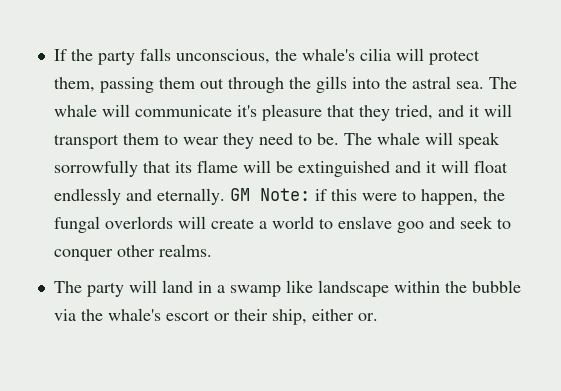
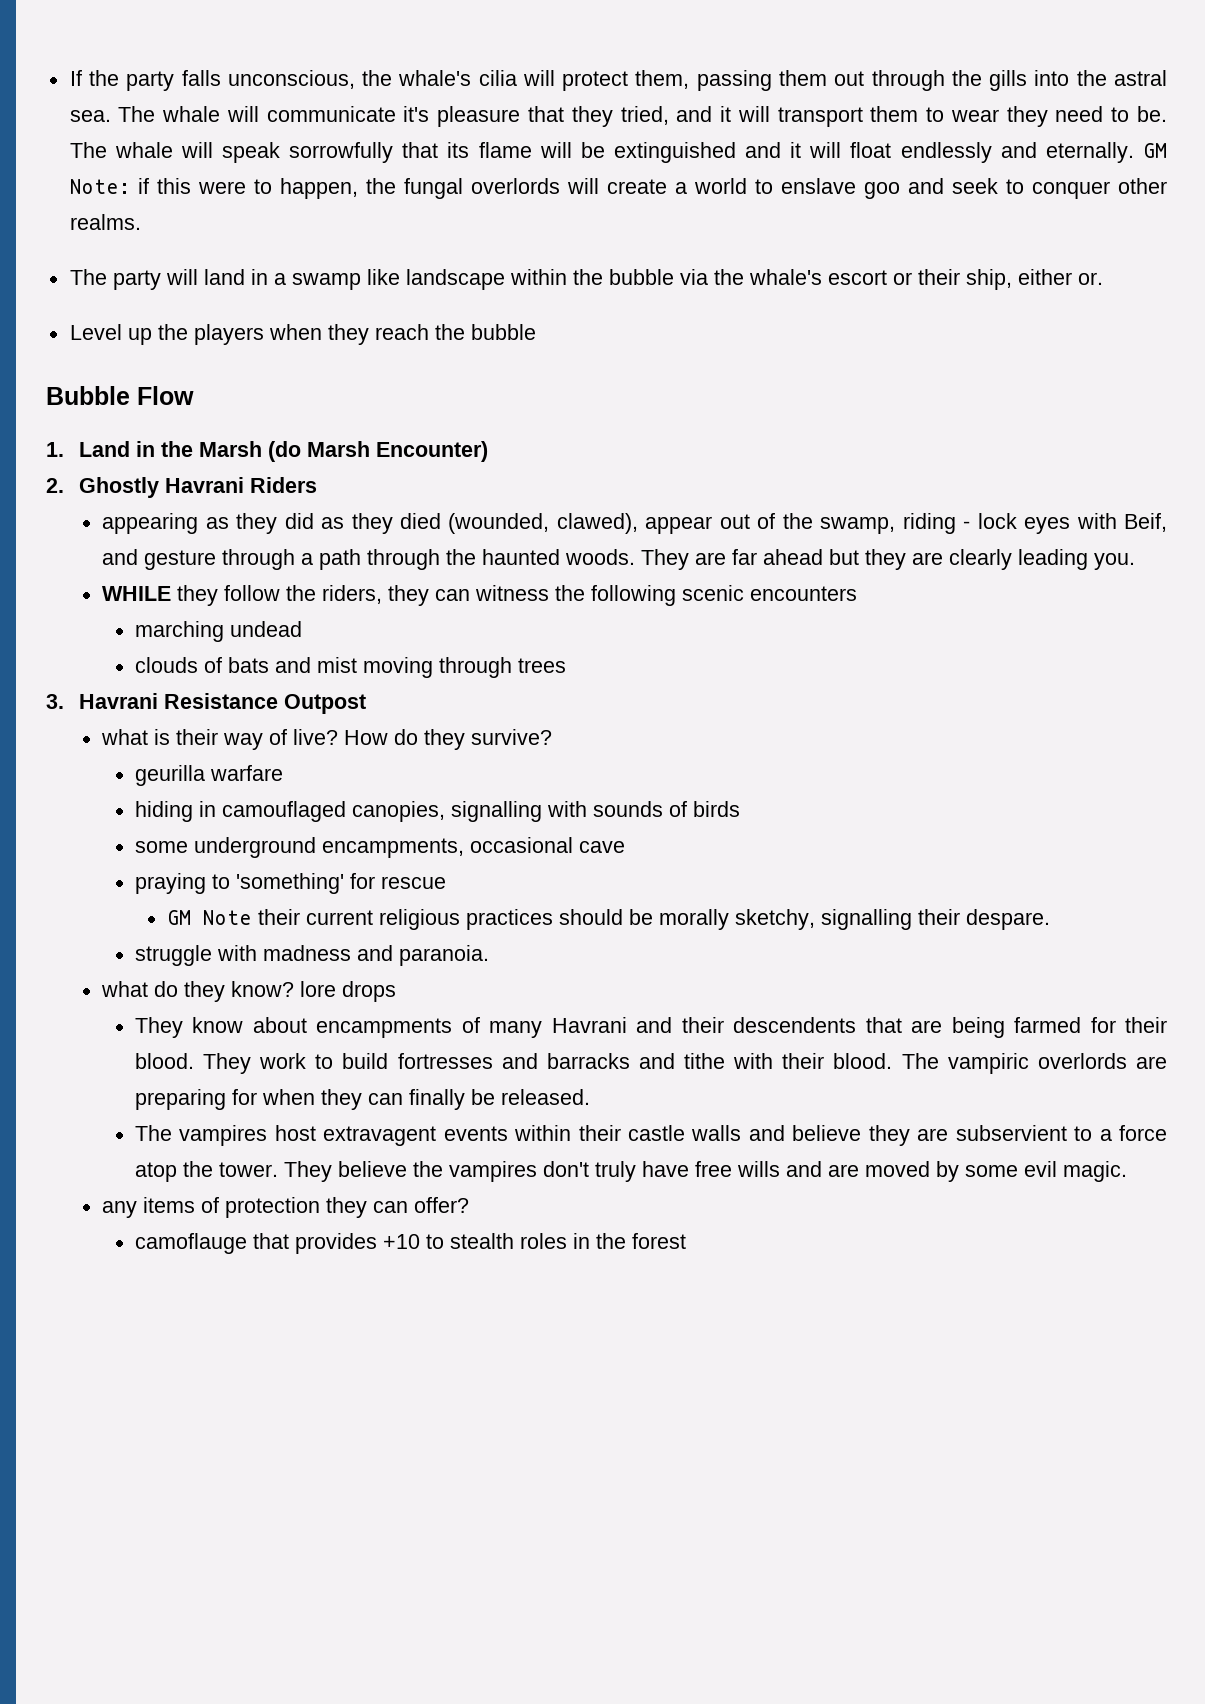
+ Level up the players when they reach the bubble
+ Bubble Flow
+ 1. Land in the Marsh (do Marsh Encounter)
+ 2. Ghostly Havrani Riders
+ appearing as they did as they died (wounded, clawed), appear out of the swamp, riding - lock eyes with Beif, and gesture through a path through the haunted woods. They are far ahead but they are clearly leading you.
+ WHILE they follow the riders, they can witness the following scenic encounters
+ marching undead
+ clouds of bats and mist moving through trees
+ 3. Havrani Resistance Outpost
+ what is their way of live? How do they survive?
+ geurilla warfare
+ hiding in camouflaged canopies, signalling with sounds of birds
+ some underground encampments, occasional cave
+ praying to 'something' for rescue
+ GM Note their current religious practices should be morally sketchy, signalling their despare.
+ struggle with madness and paranoia.
+ what do they know? lore drops
+ They know about encampments of many Havrani and their descendents that are being farmed for their blood. They work to build fortresses and barracks and tithe with their blood. The vampiric overlords are preparing for when they can finally be released.
+ The vampires host extravagent events within their castle walls and believe they are subservient to a force atop the tower. They believe the vampires don't truly have free wills and are moved by some evil magic.
+ any items of protection they can offer?
+ camoflauge that provides +10 to stealth roles in the forest

